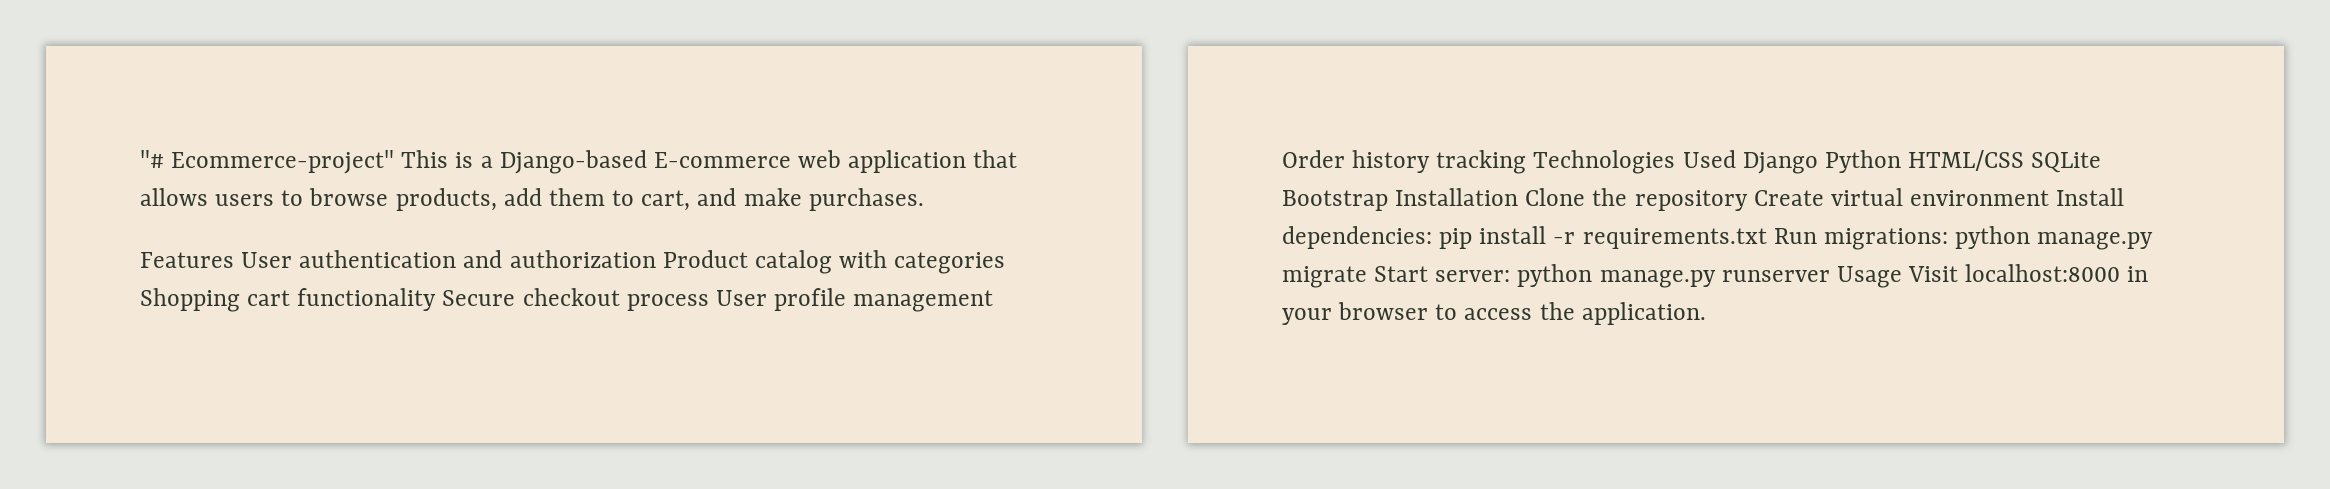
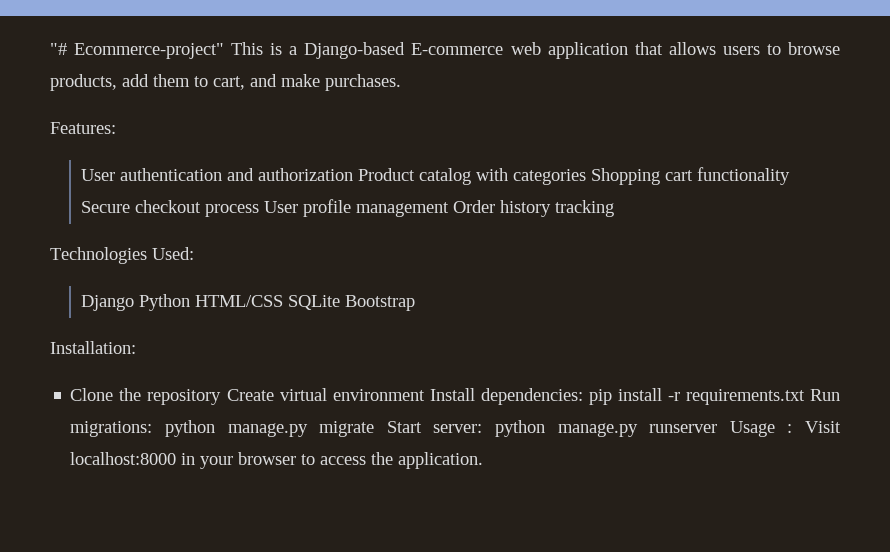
- Features User authentication and authorization Product catalog with categories Shopping cart functionality Secure checkout process User profile management Order history tracking Technologies Used Django Python HTML/CSS SQLite Bootstrap Installation Clone the repository Create virtual environment Install dependencies: pip install -r requirements.txt Run migrations: python manage.py migrate Start server: python manage.py runserver Usage Visit localhost:8000 in your browser to access the application.
+ Features:
+ User authentication and authorization Product catalog with categories Shopping cart functionality Secure checkout process User profile management Order history tracking
+ Technologies Used:
+ Django Python HTML/CSS SQLite Bootstrap
+ Installation:
+ Clone the repository Create virtual environment Install dependencies: pip install -r requirements.txt Run migrations: python manage.py migrate Start server: python manage.py runserver Usage : Visit localhost:8000 in your browser to access the application.

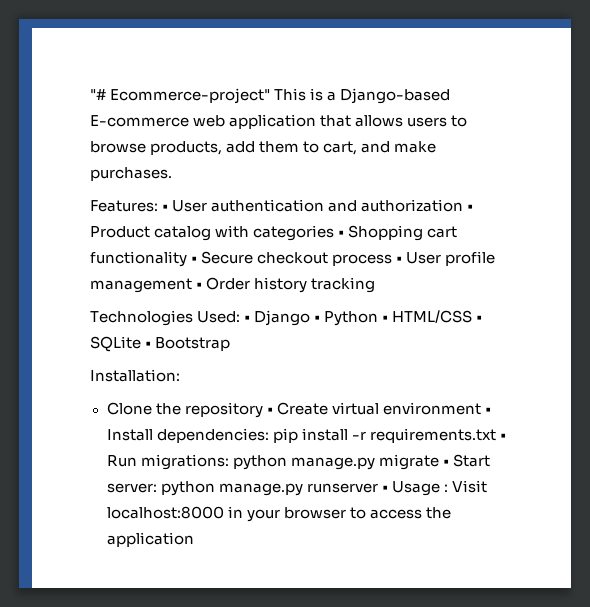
- Features:
- User authentication and authorization Product catalog with categories Shopping cart functionality Secure checkout process User profile management Order history tracking
+ Features: • User authentication and authorization • Product catalog with categories • Shopping cart functionality • Secure checkout process • User profile management • Order history tracking
- Technologies Used:
- Django Python HTML/CSS SQLite Bootstrap
+ Technologies Used: • Django • Python • HTML/CSS • SQLite • Bootstrap
- Clone the repository Create virtual environment Install dependencies: pip install -r requirements.txt Run migrations: python manage.py migrate Start server: python manage.py runserver Usage : Visit localhost:8000 in your browser to access the application.
+ Clone the repository • Create virtual environment • Install dependencies: pip install -r requirements.txt • Run migrations: python manage.py migrate • Start server: python manage.py runserver • Usage : Visit localhost:8000 in your browser to access the application

